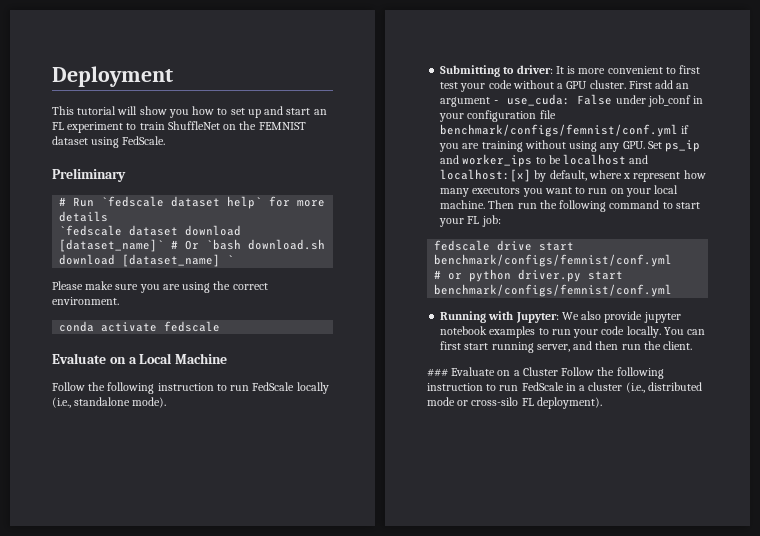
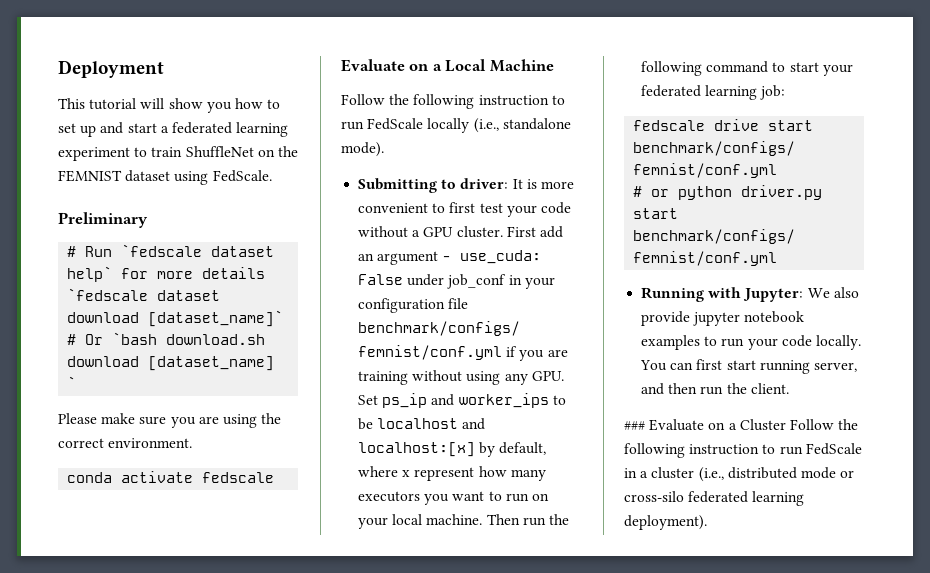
- This tutorial will show you how to set up and start an FL experiment to train ShuffleNet on the FEMNIST dataset using FedScale.
+ This tutorial will show you how to set up and start a federated learning experiment to train ShuffleNet on the FEMNIST dataset using FedScale.
- Then run the following command to start your FL job:
+ Then run the following command to start your federated learning job:
- ### Evaluate on a Cluster Follow the following instruction to run FedScale in a cluster (i.e., distributed mode or cross-silo FL deployment).
+ ### Evaluate on a Cluster Follow the following instruction to run FedScale in a cluster (i.e., distributed mode or cross-silo federated learning deployment).

